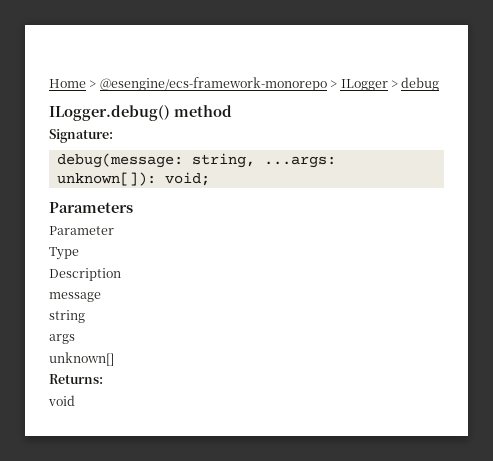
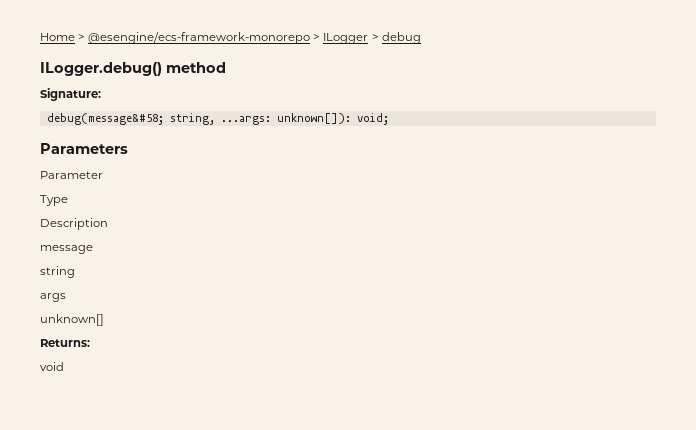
- debug(message: string, ...args: unknown[]): void;
+ debug(message&#58; string, ...args: unknown[]): void;

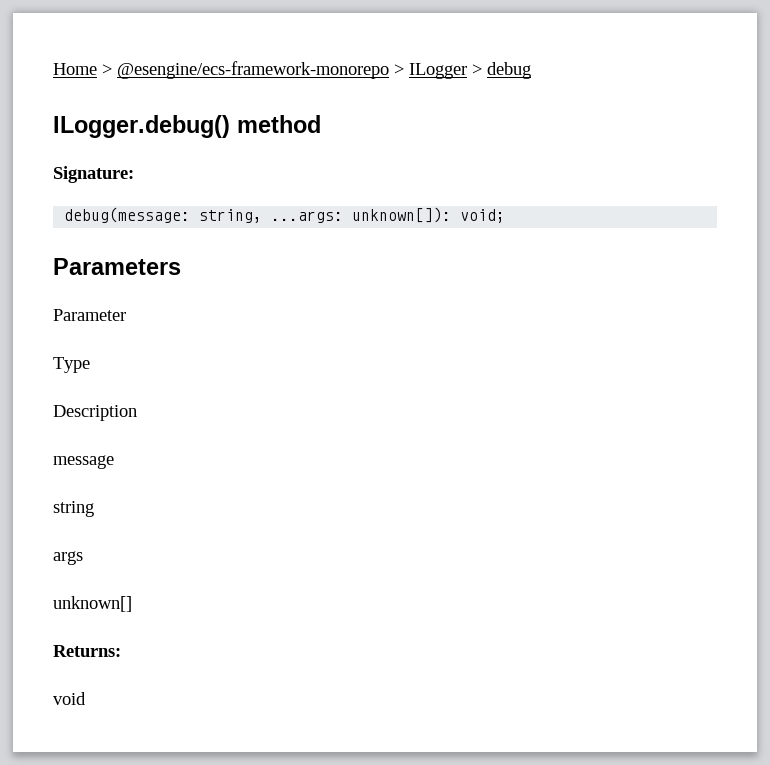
- debug(message&#58; string, ...args: unknown[]): void;
+ debug(message: string, ...args: unknown[]): void;

